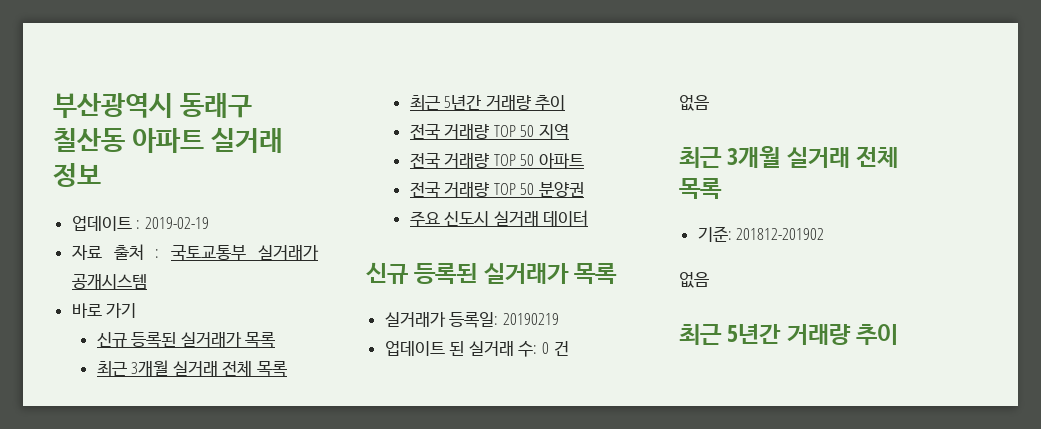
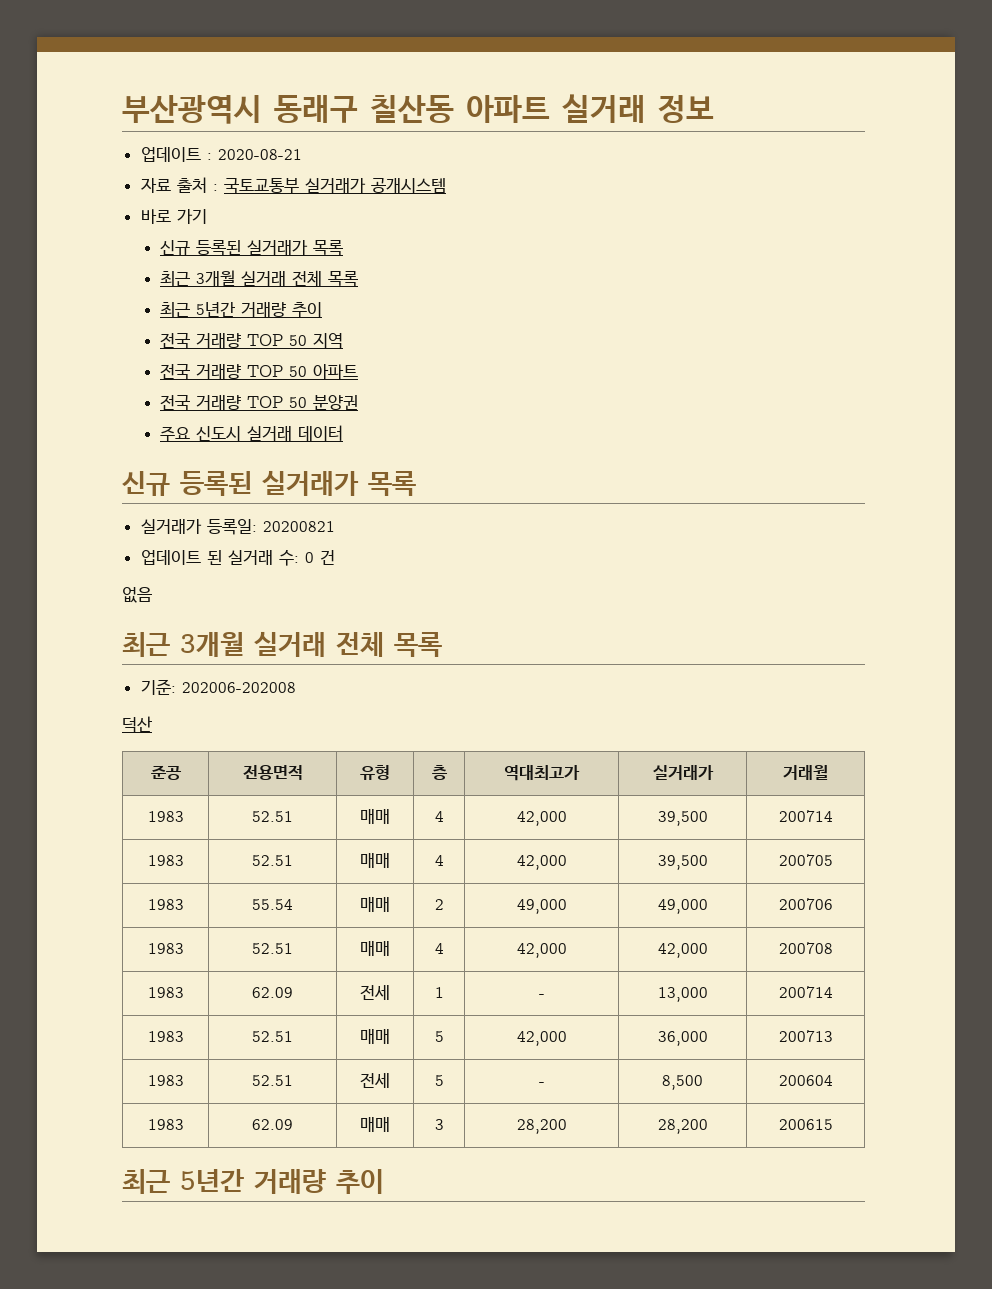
- 업데이트 : 2019-02-19
+ 업데이트 : 2020-08-21
- 실거래가 등록일: 20190219
+ 실거래가 등록일: 20200821
- 기준: 201812-201902
- 없음
+ 기준: 202006-202008
+ 덕산
+ 준공 | 전용면적 | 유형 | 층 | 역대최고가 | 실거래가 | 거래월
+ 1983 | 52.51 | 매매 | 4 | 42,000 | 39,500 | 200714
+ 1983 | 52.51 | 매매 | 4 | 42,000 | 39,500 | 200705
+ 1983 | 55.54 | 매매 | 2 | 49,000 | 49,000 | 200706
+ 1983 | 52.51 | 매매 | 4 | 42,000 | 42,000 | 200708
+ 1983 | 62.09 | 전세 | 1 | - | 13,000 | 200714
+ 1983 | 52.51 | 매매 | 5 | 42,000 | 36,000 | 200713
+ 1983 | 52.51 | 전세 | 5 | - | 8,500 | 200604
+ 1983 | 62.09 | 매매 | 3 | 28,200 | 28,200 | 200615

